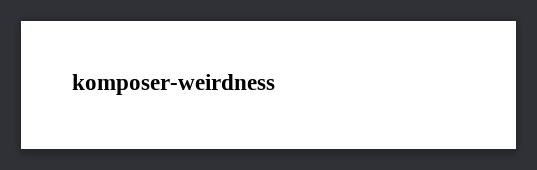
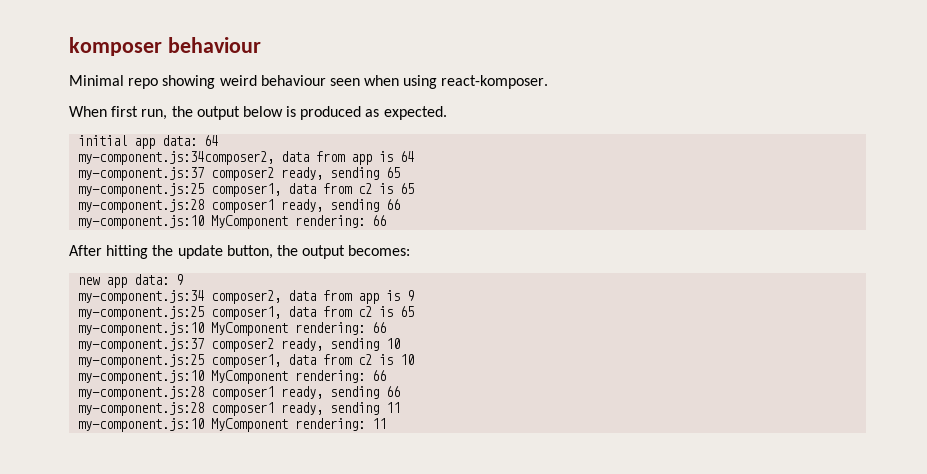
- komposer-weirdness
+ komposer behaviour
+ Minimal repo showing weird behaviour seen when using react-komposer.
+ When first run, the output below is produced as expected.
+ initial app data: 64
+ my-component.js:34composer2, data from app is 64
+ my-component.js:37 composer2 ready, sending 65
+ my-component.js:25 composer1, data from c2 is 65
+ my-component.js:28 composer1 ready, sending 66
+ my-component.js:10 MyComponent rendering: 66
+ After hitting the update button, the output becomes:
+ new app data: 9
+ my-component.js:34 composer2, data from app is 9
+ my-component.js:25 composer1, data from c2 is 65
+ my-component.js:10 MyComponent rendering: 66
+ my-component.js:37 composer2 ready, sending 10
+ my-component.js:25 composer1, data from c2 is 10
+ my-component.js:10 MyComponent rendering: 66
+ my-component.js:28 composer1 ready, sending 66
+ my-component.js:28 composer1 ready, sending 11
+ my-component.js:10 MyComponent rendering: 11

